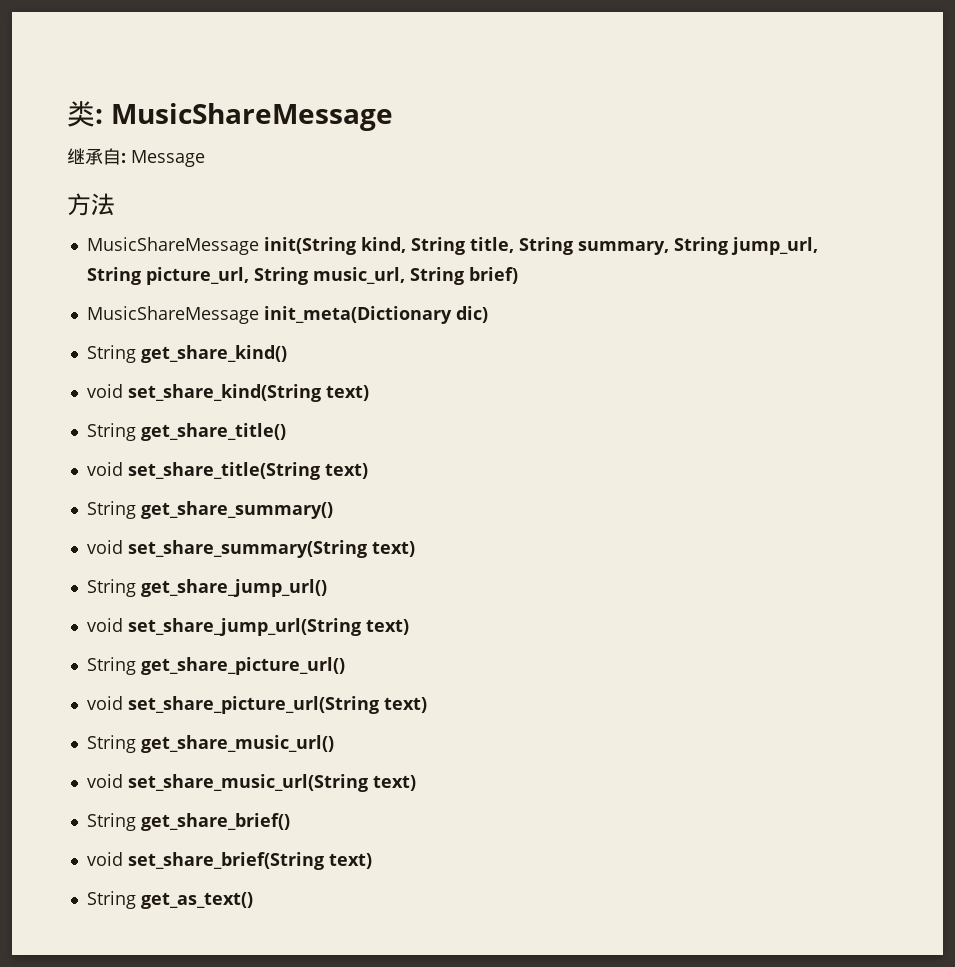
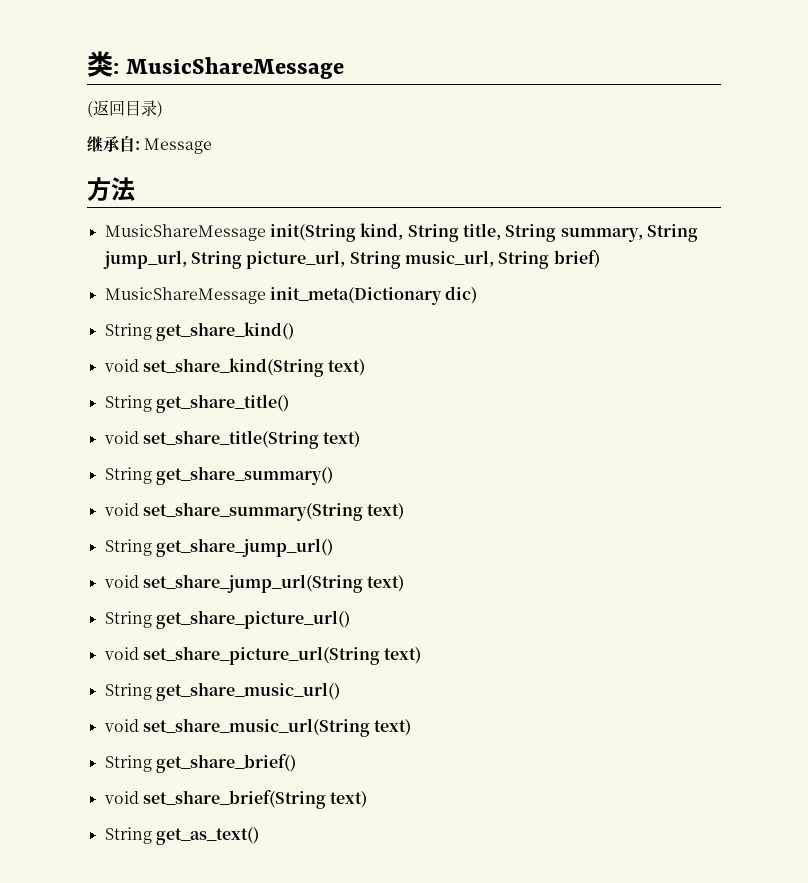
+ (返回目录)

